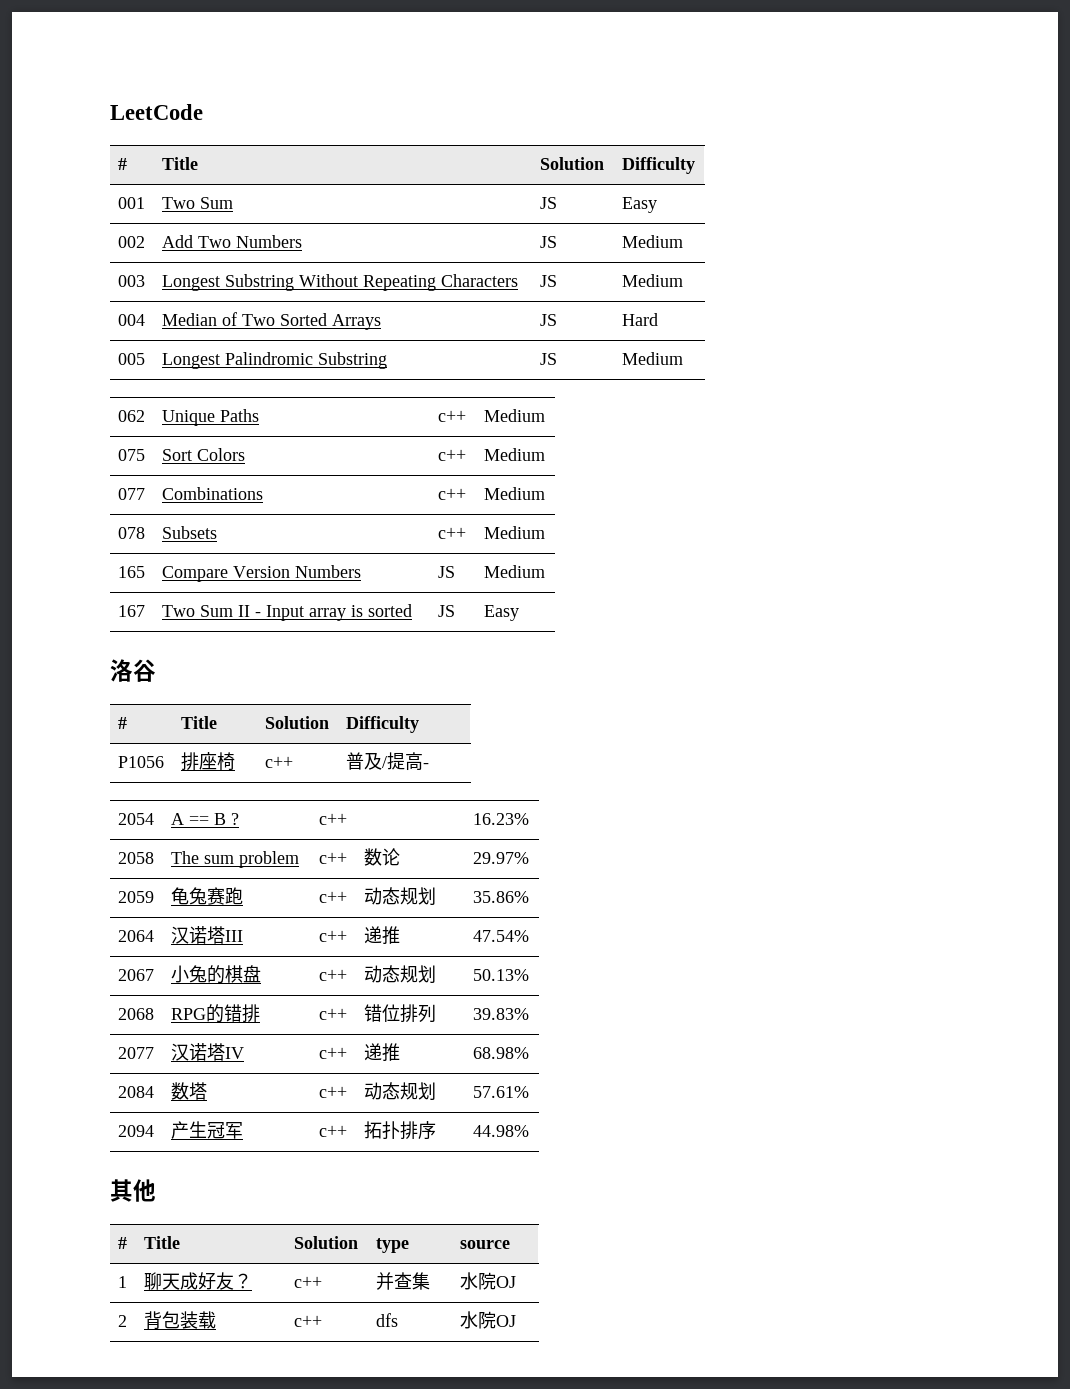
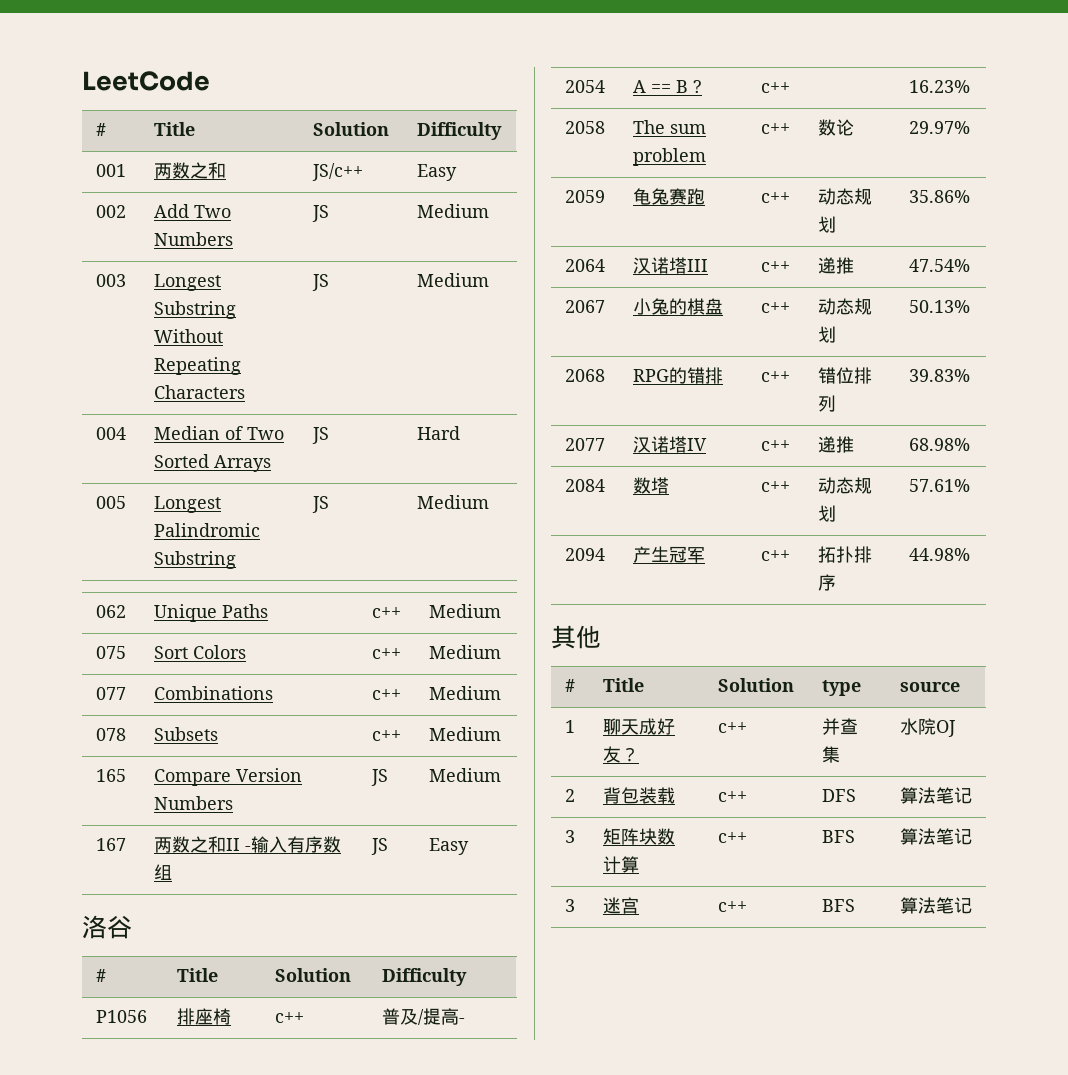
- 001 | Two Sum | JS | Easy
+ 001 | 两数之和 | JS/c++ | Easy
- 167 | Two Sum II - Input array is sorted | JS | Easy
+ 167 | 两数之和II -输入有序数组 | JS | Easy
- 2 | 背包装载 | c++ | dfs | 水院OJ
+ 2 | 背包装载 | c++ | DFS | 算法笔记
+ 3 | 矩阵块数计算 | c++ | BFS | 算法笔记
+ 3 | 迷宫 | c++ | BFS | 算法笔记

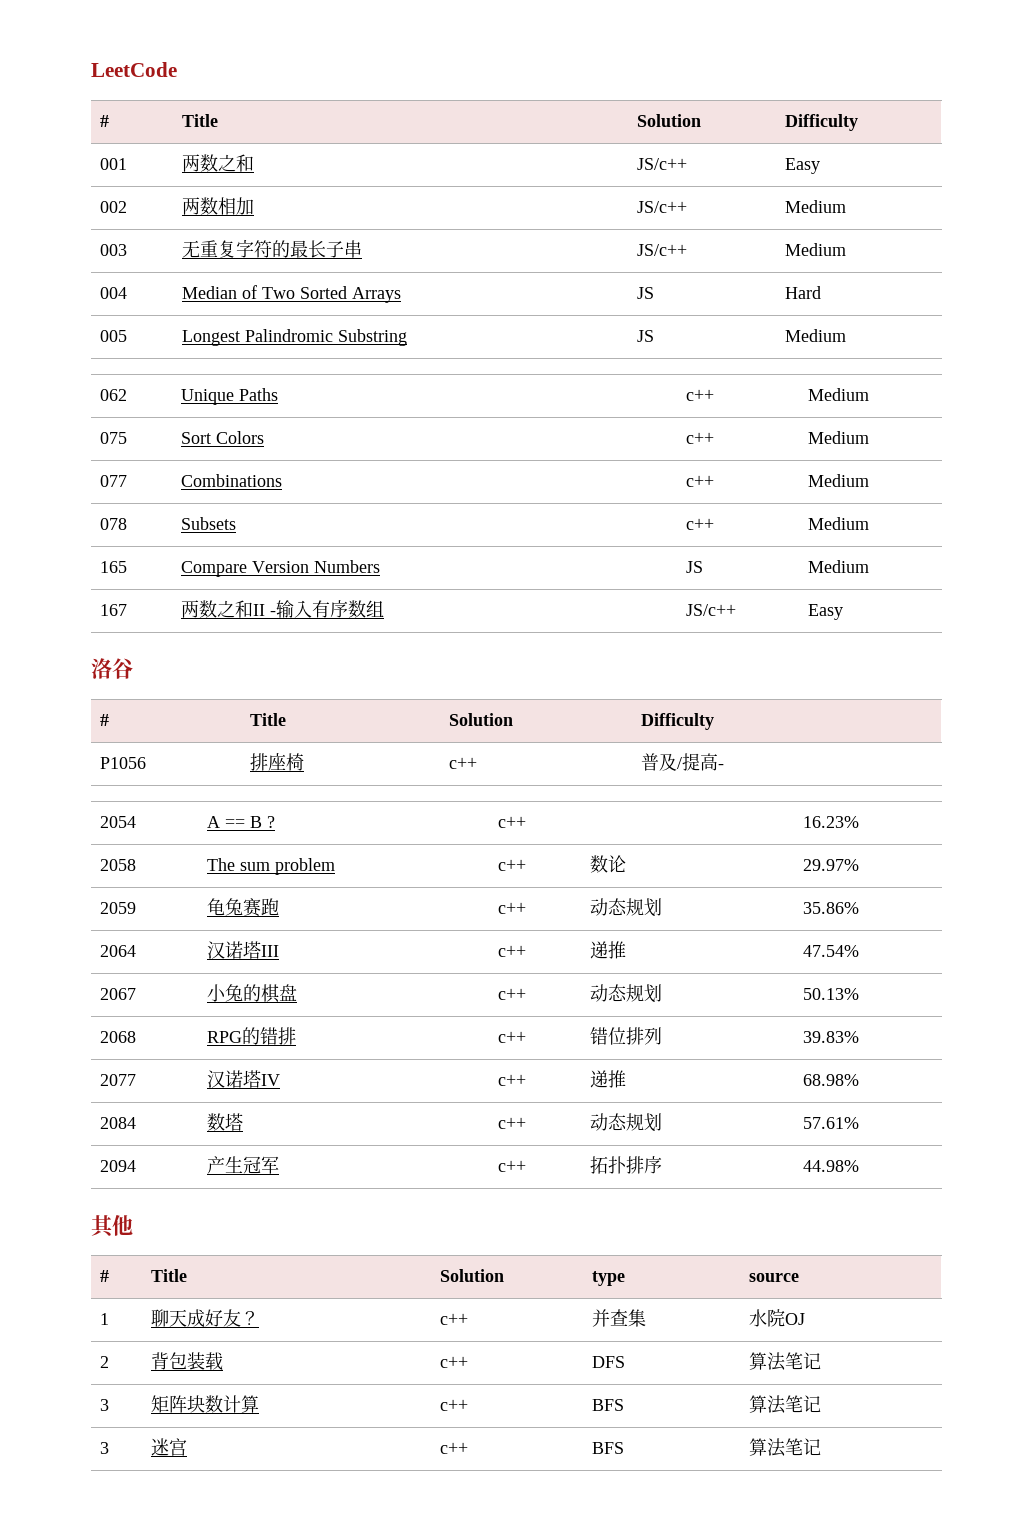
- 002 | Add Two Numbers | JS | Medium
- 003 | Longest Substring Without Repeating Characters | JS | Medium
+ 002 | 两数相加 | JS/c++ | Medium
+ 003 | 无重复字符的最长子串 | JS/c++ | Medium
- 167 | 两数之和II -输入有序数组 | JS | Easy
+ 167 | 两数之和II -输入有序数组 | JS/c++ | Easy

